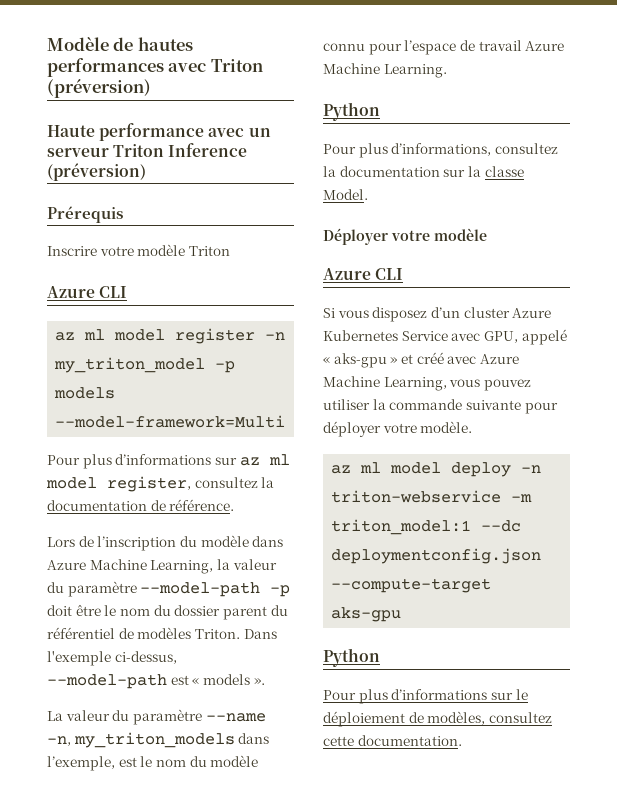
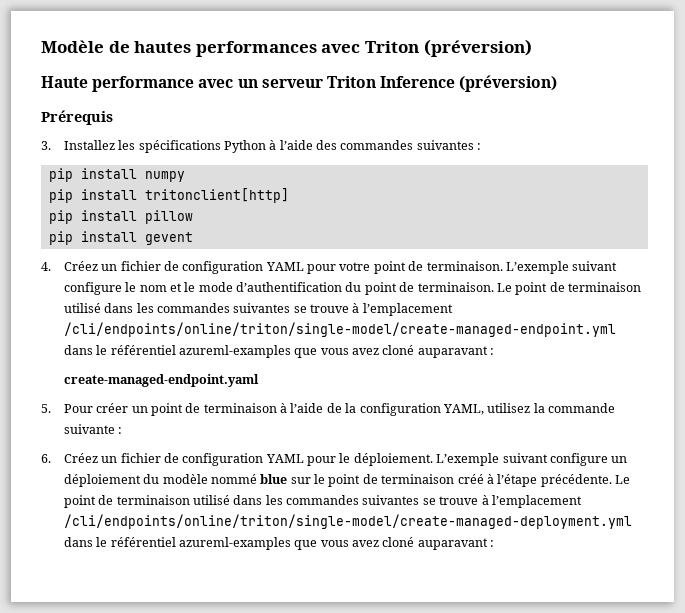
- Inscrire votre modèle Triton
- Azure CLI
- az ml model register -n my_triton_model -p models --model-framework=Multi
- Pour plus d’informations sur az ml model register, consultez la documentation de référence.
- Lors de l’inscription du modèle dans Azure Machine Learning, la valeur du paramètre --model-path -p doit être le nom du dossier parent du référentiel de modèles Triton. Dans l'exemple ci-dessus, --model-path est « models ».
- La valeur du paramètre --name -n, my_triton_models dans l’exemple, est le nom du modèle connu pour l’espace de travail Azure Machine Learning.
- Python
- Pour plus d’informations, consultez la documentation sur la classe Model.
- Déployer votre modèle
- Azure CLI
- Si vous disposez d’un cluster Azure Kubernetes Service avec GPU, appelé « aks-gpu » et créé avec Azure Machine Learning, vous pouvez utiliser la commande suivante pour déployer votre modèle.
- az ml model deploy -n triton-webservice -m triton_model:1 --dc deploymentconfig.json --compute-target aks-gpu
- Python
- Pour plus d’informations sur le déploiement de modèles, consultez cette documentation.
+ 3. Installez les spécifications Python à l’aide des commandes suivantes :
+ pip install numpy
+ pip install tritonclient[http]
+ pip install pillow
+ pip install gevent
+ 4. Créez un fichier de configuration YAML pour votre point de terminaison. L’exemple suivant configure le nom et le mode d’authentification du point de terminaison. Le point de terminaison utilisé dans les commandes suivantes se trouve à l’emplacement /cli/endpoints/online/triton/single-model/create-managed-endpoint.yml dans le référentiel azureml-examples que vous avez cloné auparavant :
+ create-managed-endpoint.yaml
+ 5. Pour créer un point de terminaison à l’aide de la configuration YAML, utilisez la commande suivante :
+ 6. Créez un fichier de configuration YAML pour le déploiement. L’exemple suivant configure un déploiement du modèle nommé blue sur le point de terminaison créé à l’étape précédente. Le point de terminaison utilisé dans les commandes suivantes se trouve à l’emplacement /cli/endpoints/online/triton/single-model/create-managed-deployment.yml dans le référentiel azureml-examples que vous avez cloné auparavant :

